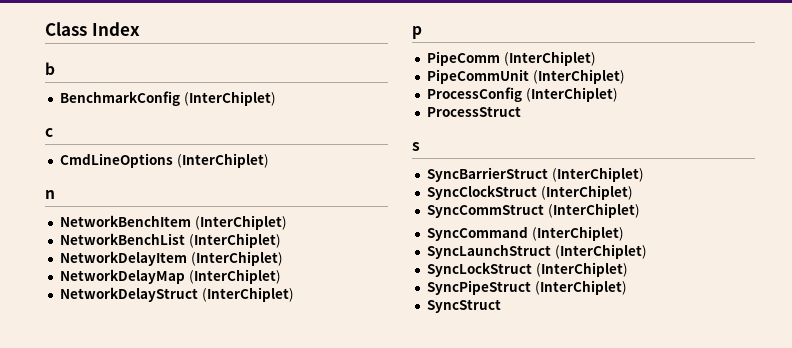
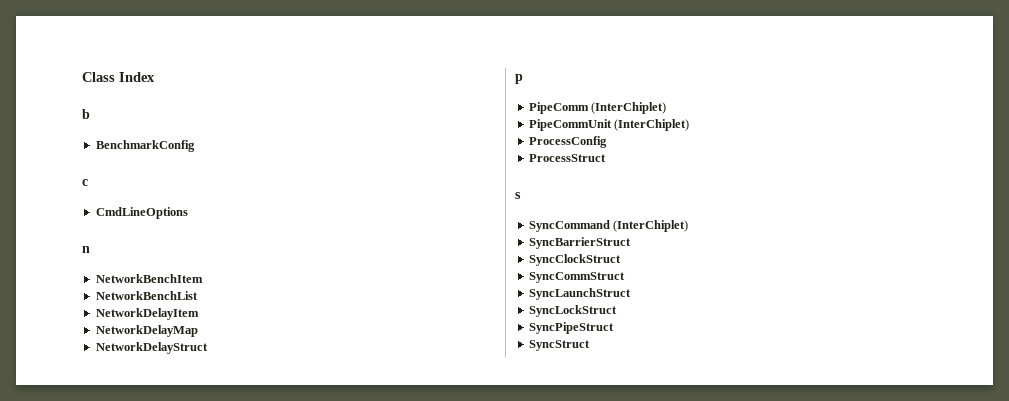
- BenchmarkConfig (InterChiplet)
+ BenchmarkConfig
- CmdLineOptions (InterChiplet)
+ CmdLineOptions
- NetworkBenchItem (InterChiplet)
+ NetworkBenchItem
- NetworkBenchList (InterChiplet)
+ NetworkBenchList
- NetworkDelayItem (InterChiplet)
+ NetworkDelayItem
- NetworkDelayMap (InterChiplet)
+ NetworkDelayMap
- NetworkDelayStruct (InterChiplet)
+ NetworkDelayStruct
- ProcessConfig (InterChiplet)
+ ProcessConfig
- SyncBarrierStruct (InterChiplet)
- SyncClockStruct (InterChiplet)
- SyncCommStruct (InterChiplet)
+ SyncBarrierStruct
+ SyncClockStruct
+ SyncCommStruct
- SyncLaunchStruct (InterChiplet)
+ SyncLaunchStruct
- SyncLockStruct (InterChiplet)
+ SyncLockStruct
- SyncPipeStruct (InterChiplet)
+ SyncPipeStruct

